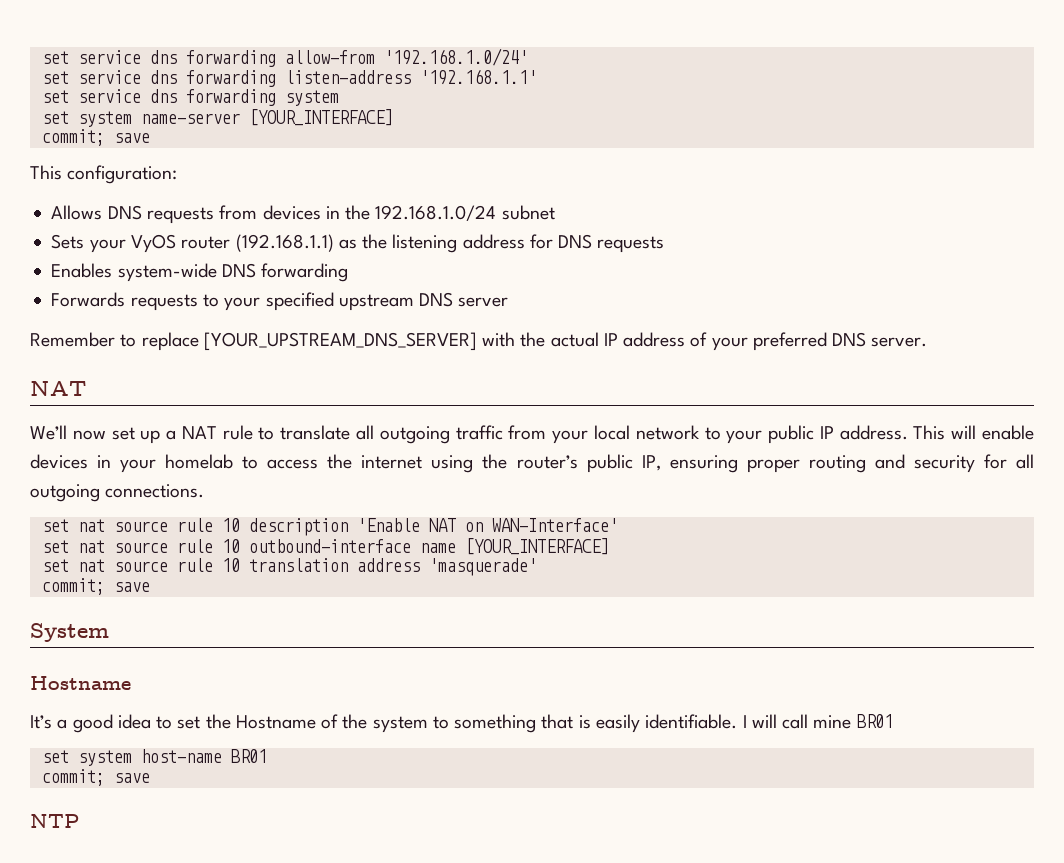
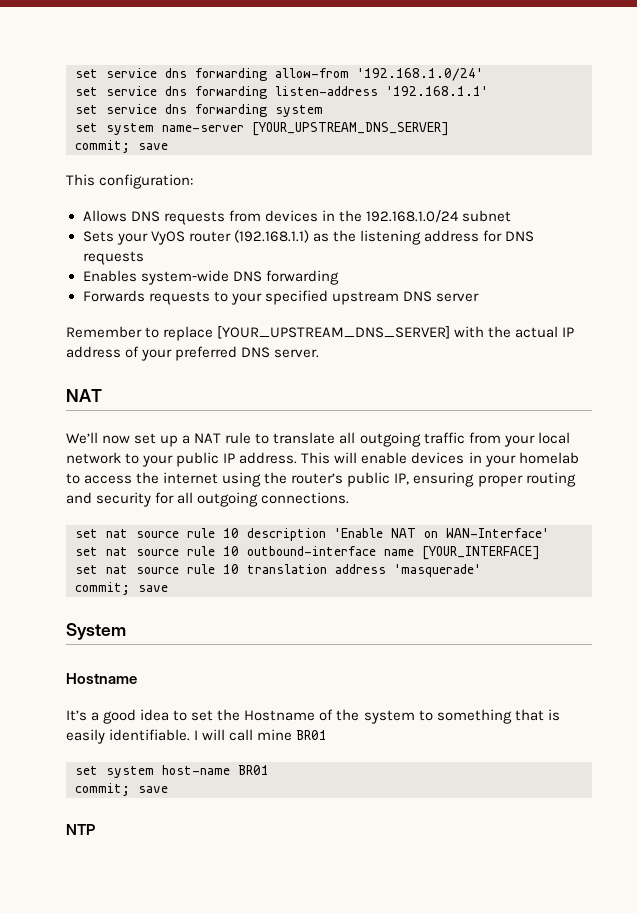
- set system name-server [YOUR_INTERFACE]
+ set system name-server [YOUR_UPSTREAM_DNS_SERVER]

